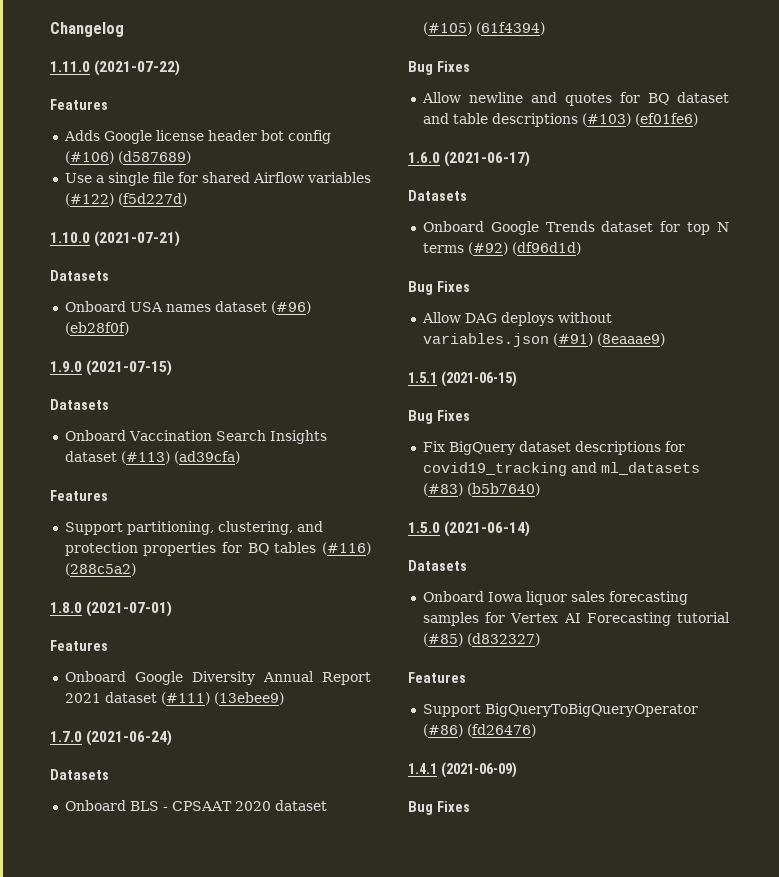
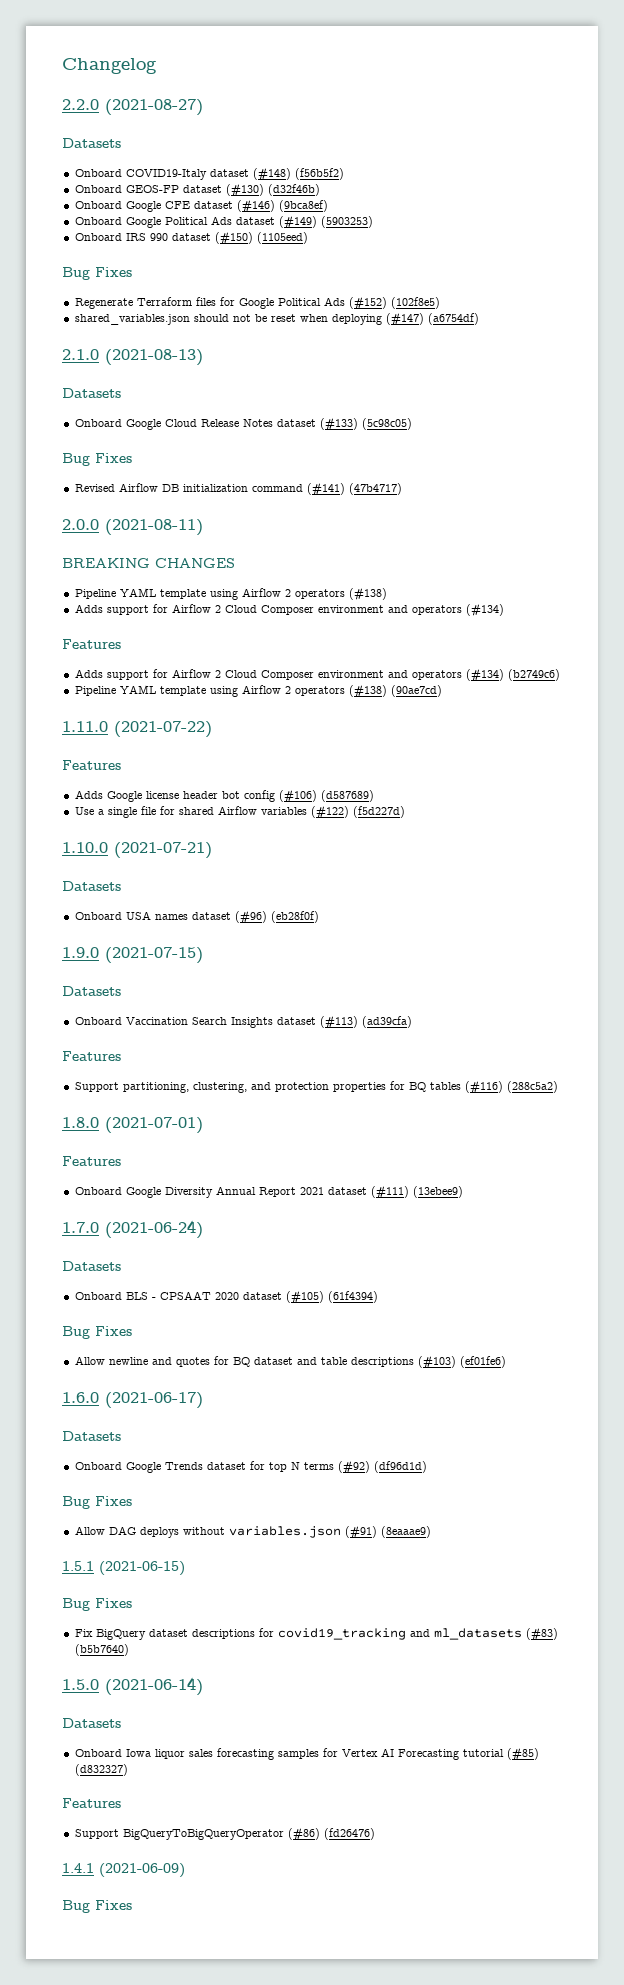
+ 2.2.0 (2021-08-27)
+ Datasets
+ Onboard COVID19-Italy dataset (#148) (f56b5f2)
+ Onboard GEOS-FP dataset (#130) (d32f46b)
+ Onboard Google CFE dataset (#146) (9bca8ef)
+ Onboard Google Political Ads dataset (#149) (5903253)
+ Onboard IRS 990 dataset (#150) (1105eed)
+ Bug Fixes
+ Regenerate Terraform files for Google Political Ads (#152) (102f8e5)
+ shared_variables.json should not be reset when deploying (#147) (a6754df)
+ 2.1.0 (2021-08-13)
+ Datasets
+ Onboard Google Cloud Release Notes dataset (#133) (5c98c05)
+ Bug Fixes
+ Revised Airflow DB initialization command (#141) (47b4717)
+ 2.0.0 (2021-08-11)
+ BREAKING CHANGES
+ Pipeline YAML template using Airflow 2 operators (#138)
+ Adds support for Airflow 2 Cloud Composer environment and operators (#134)
+ Features
+ Adds support for Airflow 2 Cloud Composer environment and operators (#134) (b2749c6)
+ Pipeline YAML template using Airflow 2 operators (#138) (90ae7cd)

